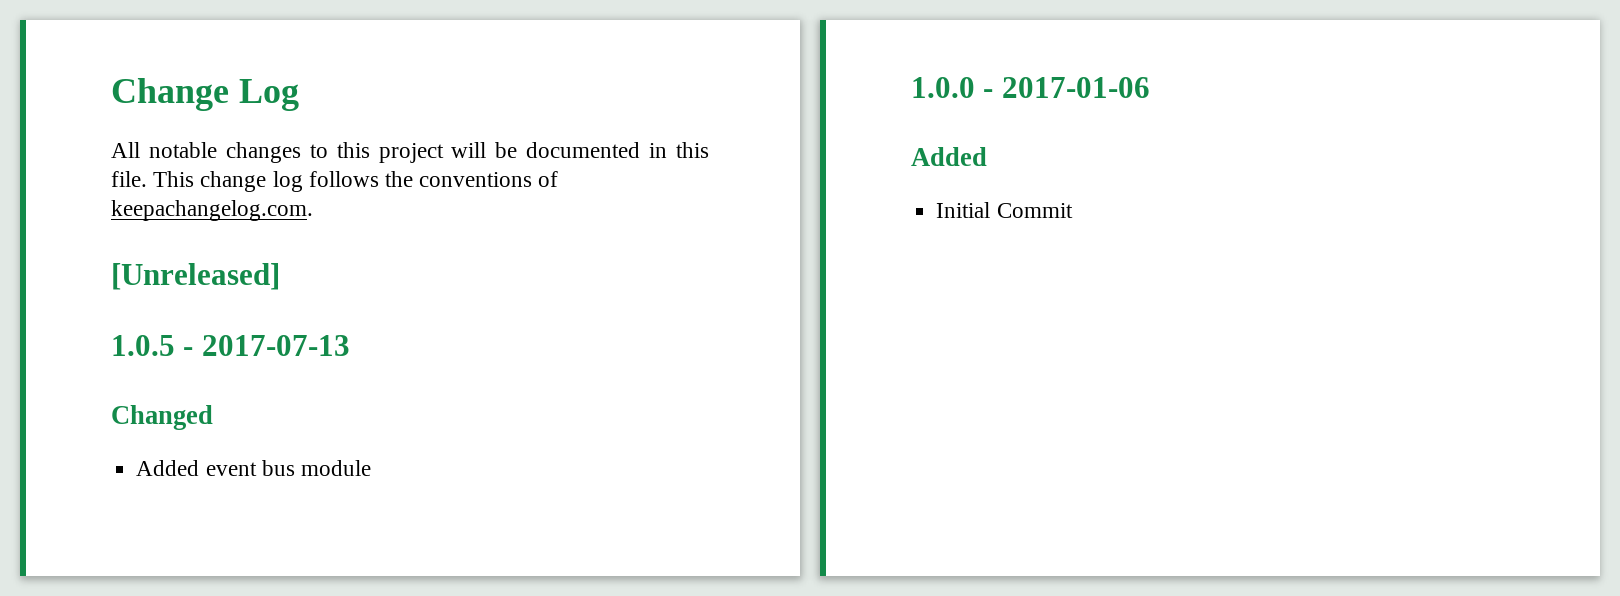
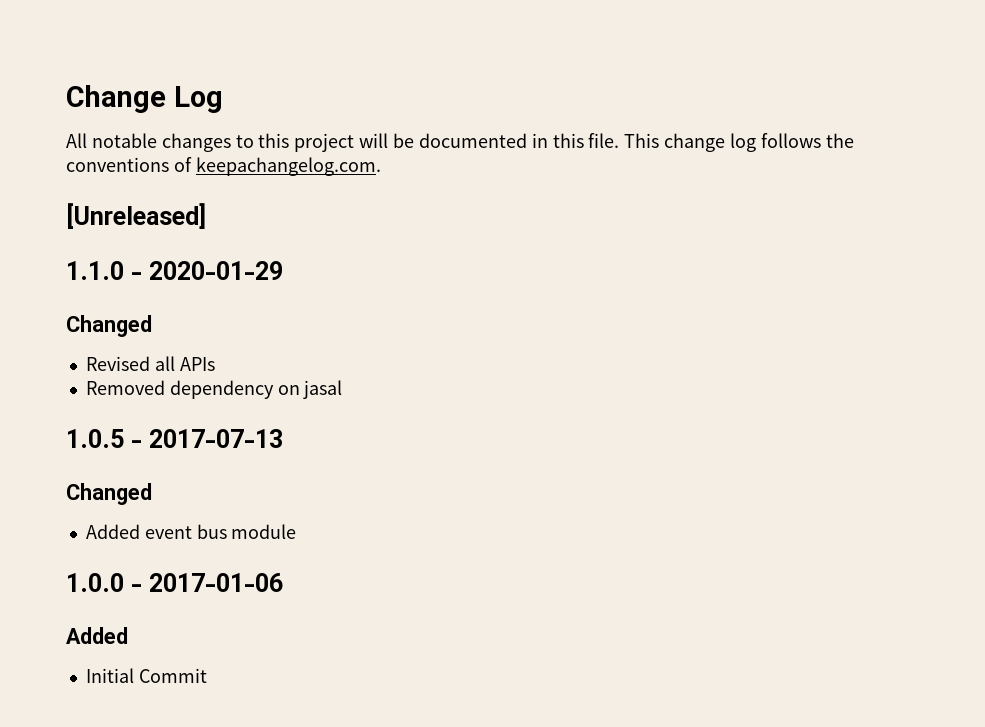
+ 1.1.0 - 2020-01-29
+ Changed
+ Revised all APIs
+ Removed dependency on jasal

